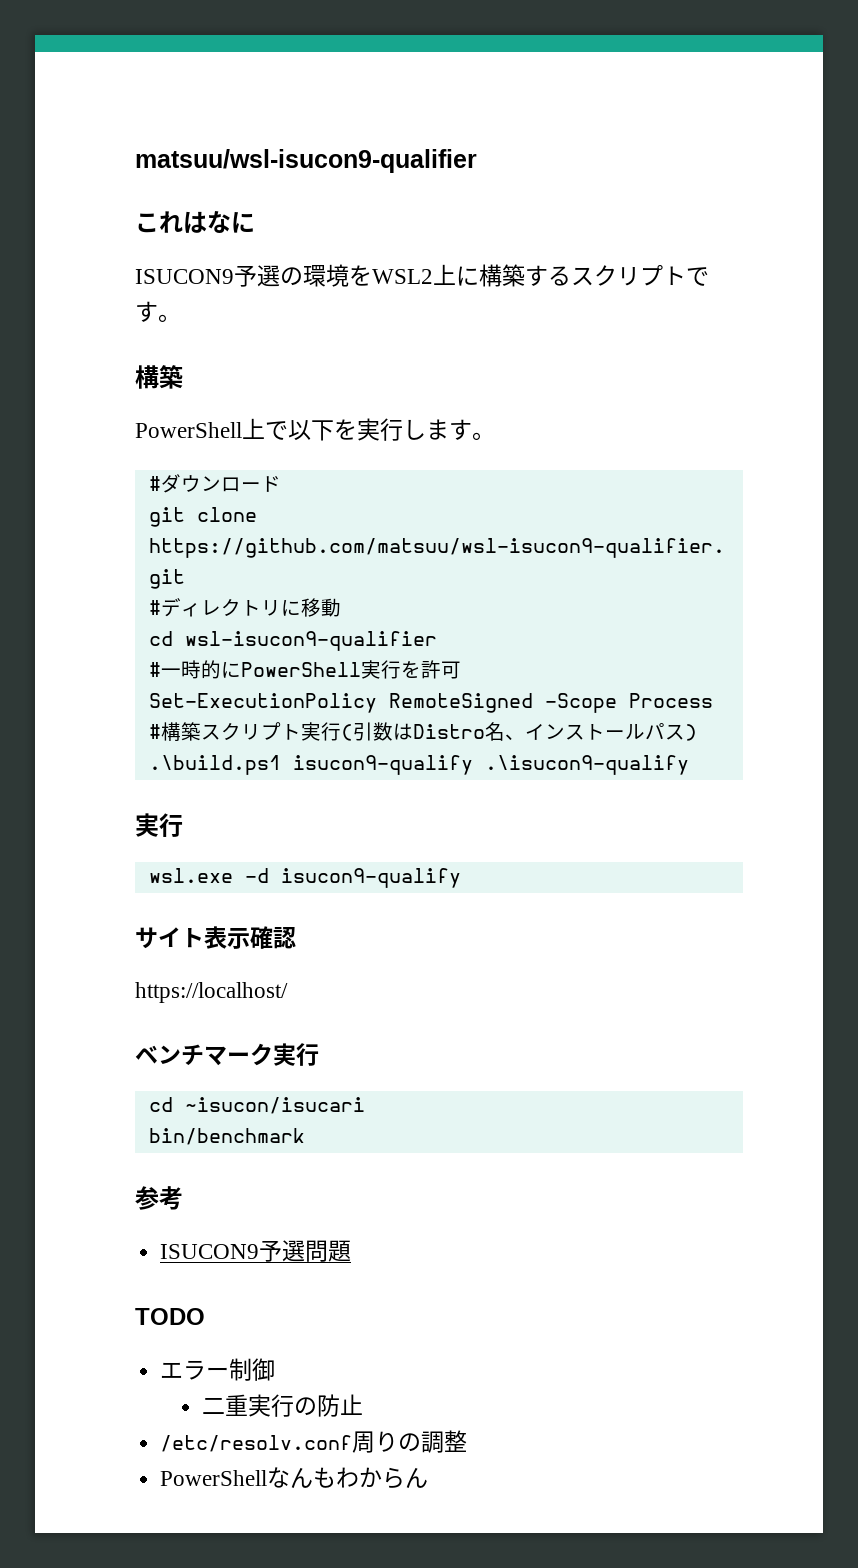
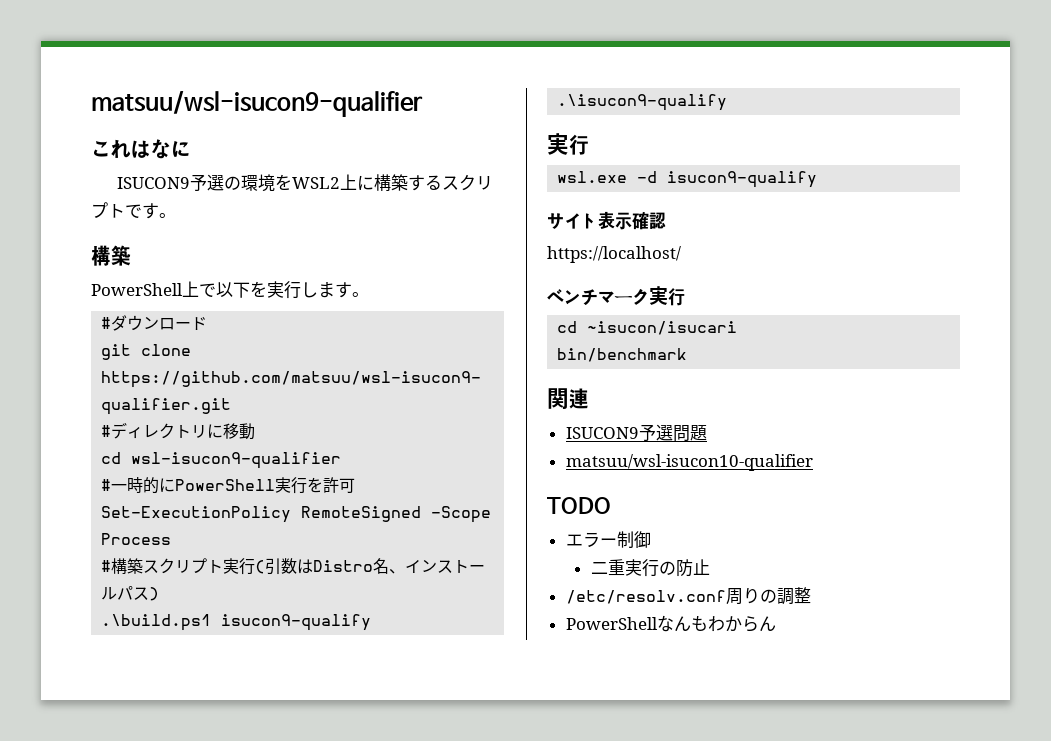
- 参考
+ 関連
+ matsuu/wsl-isucon10-qualifier

